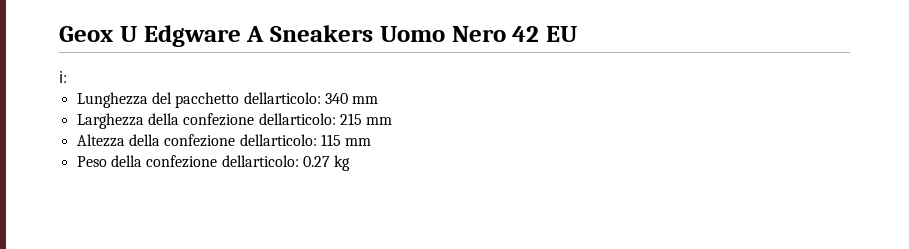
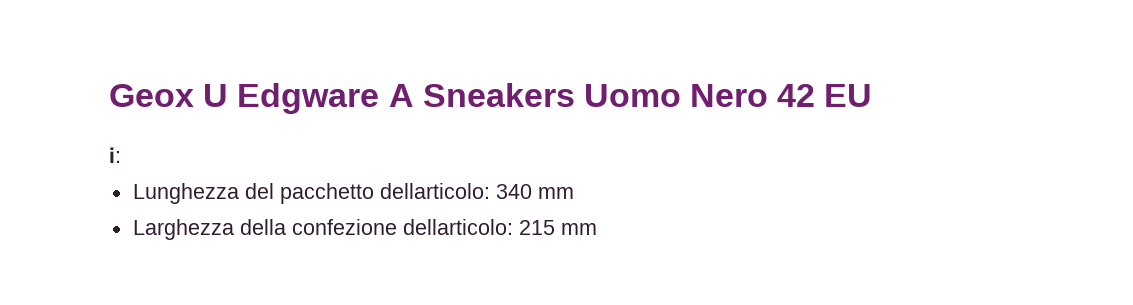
- Altezza della confezione dellarticolo: 115 mm
- Peso della confezione dellarticolo: 0.27 kg

